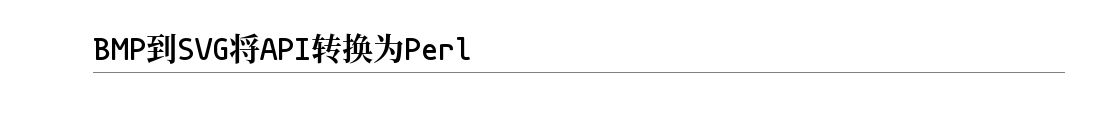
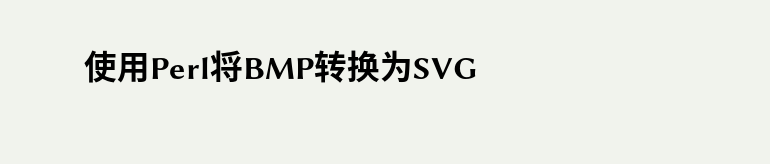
- BMP到SVG将API转换为Perl
+ 使用Perl将BMP转换为SVG

